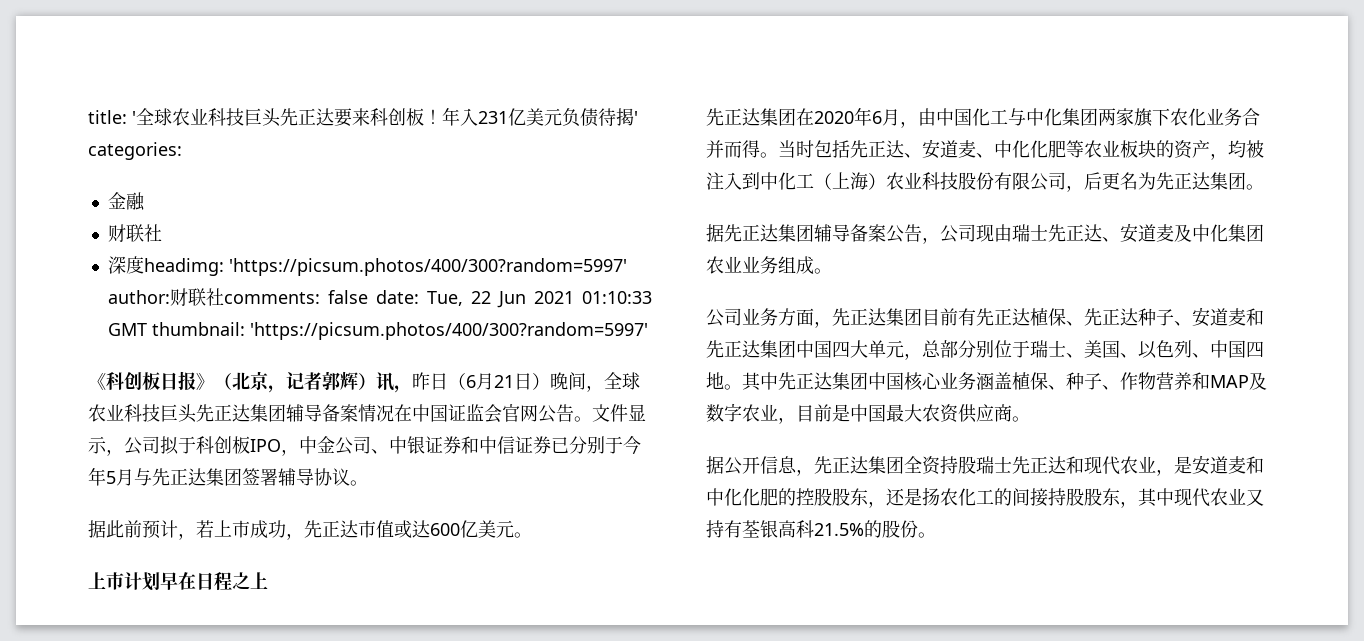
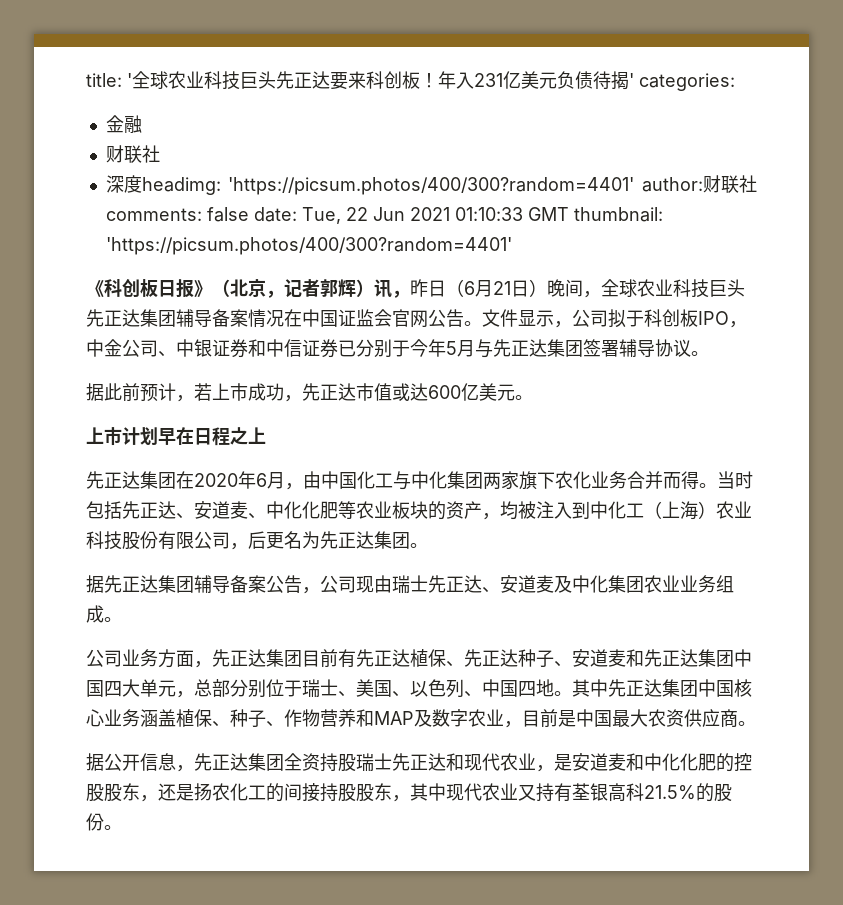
- 深度headimg: 'https://picsum.photos/400/300?random=5997' author:财联社comments: false date: Tue, 22 Jun 2021 01:10:33 GMT thumbnail: 'https://picsum.photos/400/300?random=5997'
+ 深度headimg: 'https://picsum.photos/400/300?random=4401' author:财联社comments: false date: Tue, 22 Jun 2021 01:10:33 GMT thumbnail: 'https://picsum.photos/400/300?random=4401'

